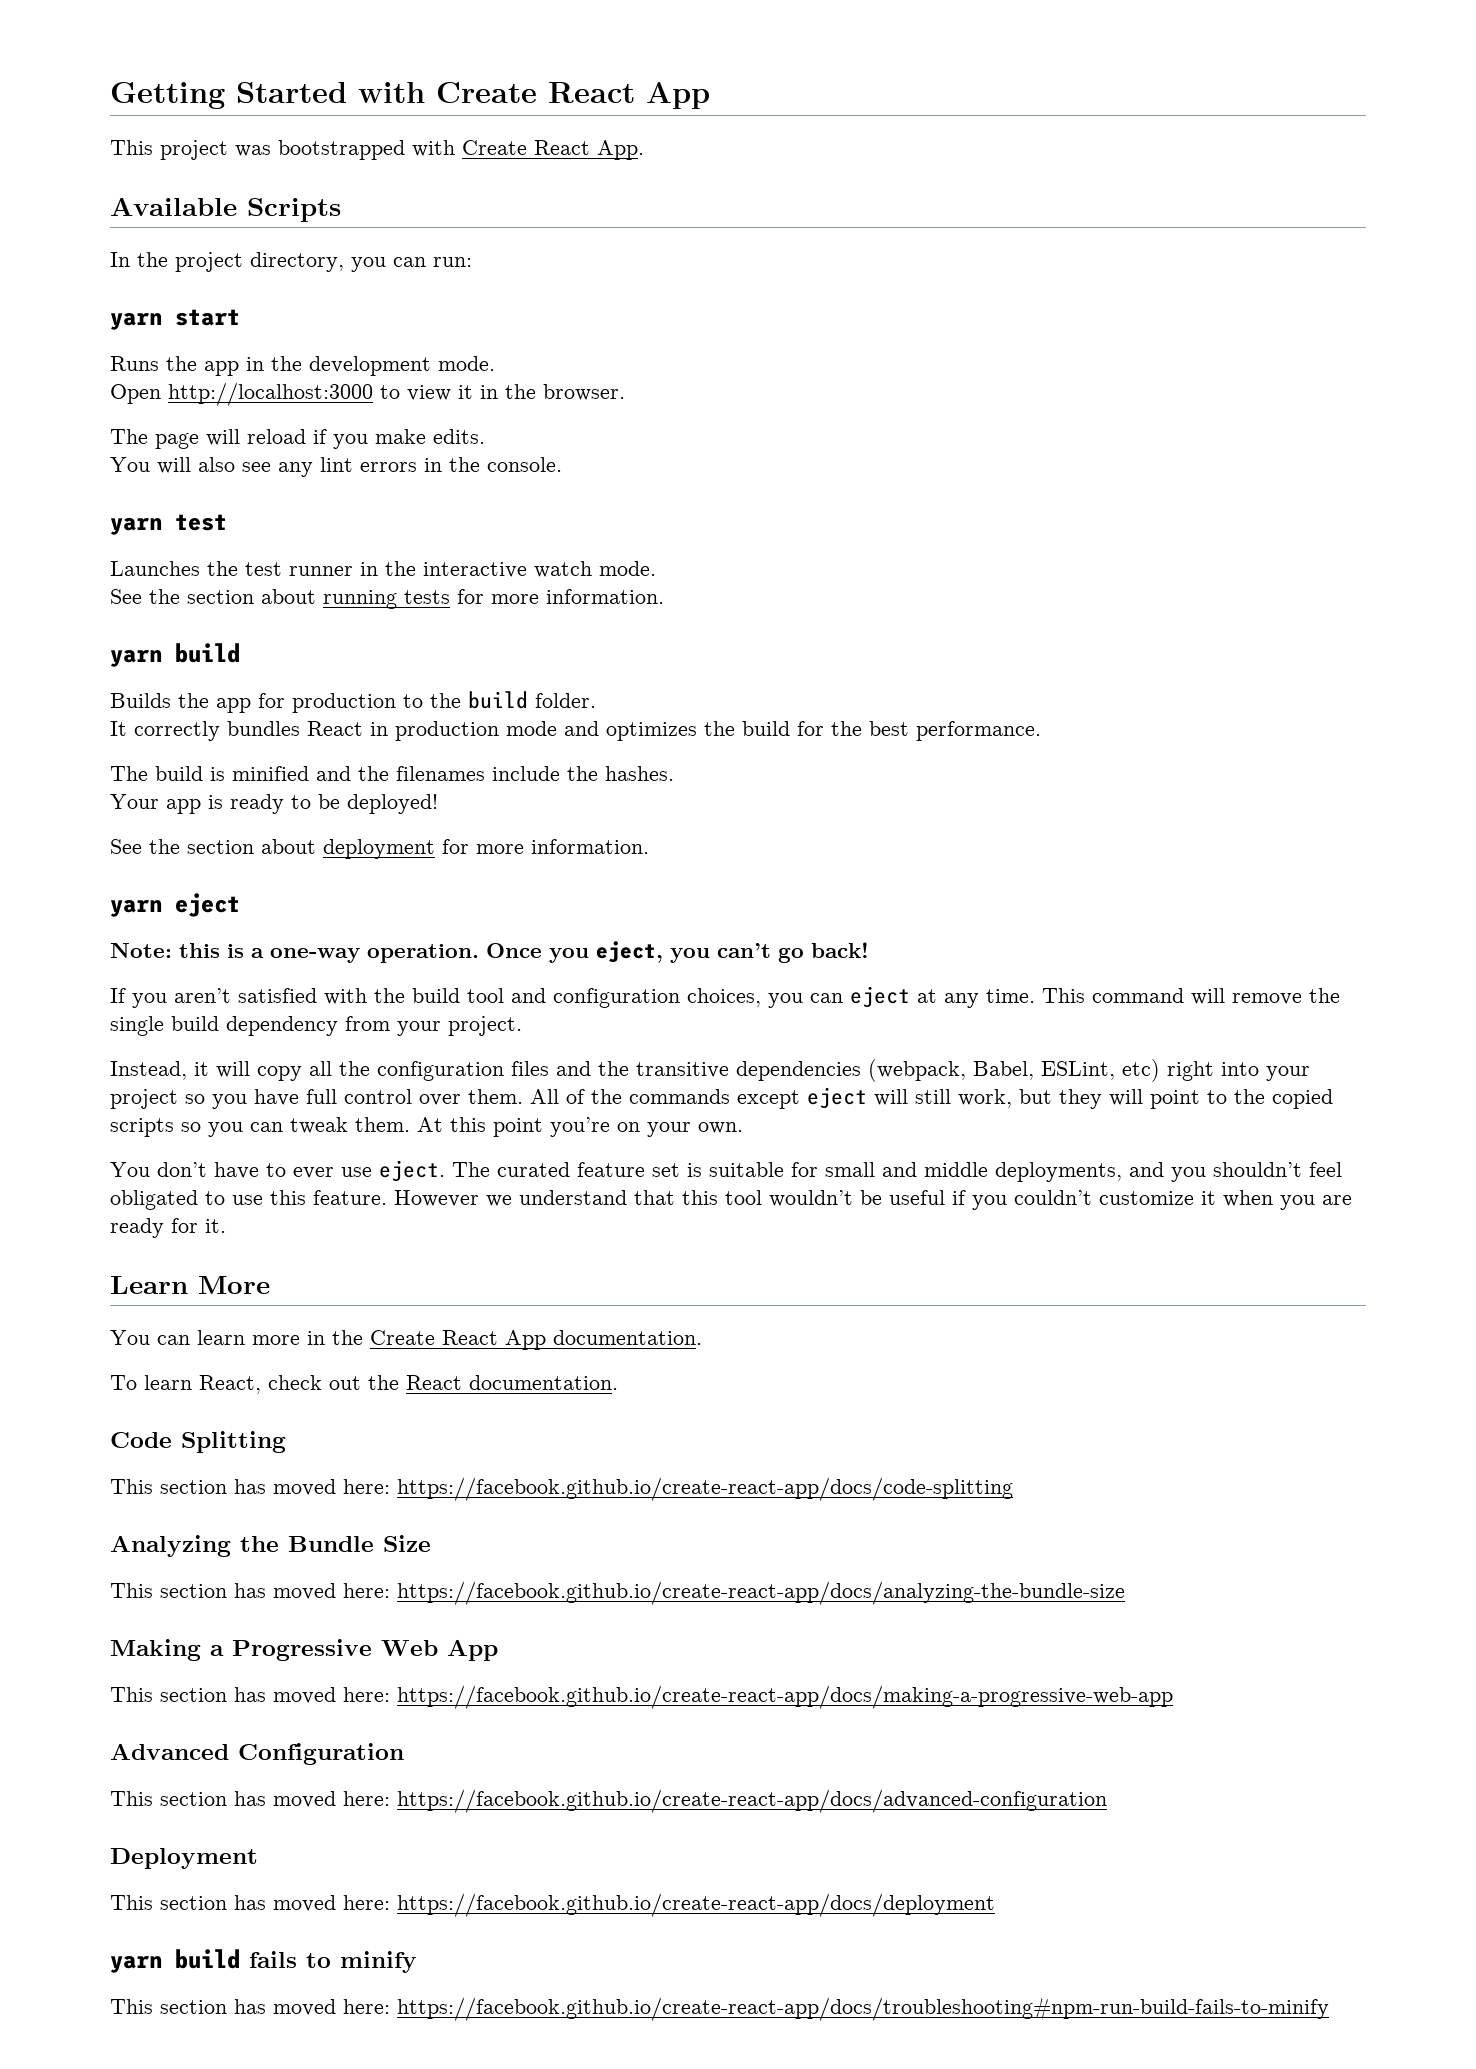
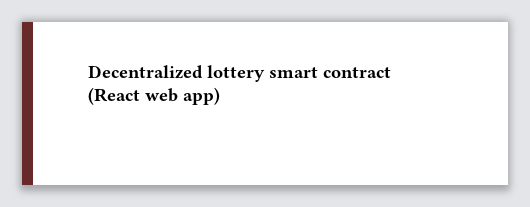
- Getting Started with Create React App
- This project was bootstrapped with Create React App.
- Available Scripts
- In the project directory, you can run:
- yarn start
- Runs the app in the development mode.
- Open http://localhost:3000 to view it in the browser.
- The page will reload if you make edits.
- You will also see any lint errors in the console.
- yarn test
- Launches the test runner in the interactive watch mode.
- See the section about running tests for more information.
- yarn build
- Builds the app for production to the build folder.
- It correctly bundles React in production mode and optimizes the build for the best performance.
- The build is minified and the filenames include the hashes.
- Your app is ready to be deployed!
- See the section about deployment for more information.
- yarn eject
- Note: this is a one-way operation. Once you eject, you can’t go back!
- If you aren’t satisfied with the build tool and configuration choices, you can eject at any time. This command will remove the single build dependency from your project.
- Instead, it will copy all the configuration files and the transitive dependencies (webpack, Babel, ESLint, etc) right into your project so you have full control over them. All of the commands except eject will still work, but they will point to the copied scripts so you can tweak them. At this point you’re on your own.
- You don’t have to ever use eject. The curated feature set is suitable for small and middle deployments, and you shouldn’t feel obligated to use this feature. However we understand that this tool wouldn’t be useful if you couldn’t customize it when you are ready for it.
- Learn More
- You can learn more in the Create React App documentation.
- To learn React, check out the React documentation.
- Code Splitting
- This section has moved here: https://facebook.github.io/create-react-app/docs/code-splitting
- Analyzing the Bundle Size
- This section has moved here: https://facebook.github.io/create-react-app/docs/analyzing-the-bundle-size
- Making a Progressive Web App
- This section has moved here: https://facebook.github.io/create-react-app/docs/making-a-progressive-web-app
- Advanced Configuration
- This section has moved here: https://facebook.github.io/create-react-app/docs/advanced-configuration
- Deployment
- This section has moved here: https://facebook.github.io/create-react-app/docs/deployment
- yarn build fails to minify
- This section has moved here: https://facebook.github.io/create-react-app/docs/troubleshooting#npm-run-build-fails-to-minify
+ Decentralized lottery smart contract (React web app)

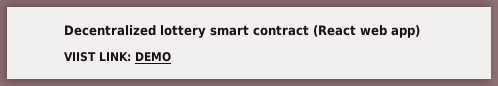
+ VIIST LINK: DEMO

